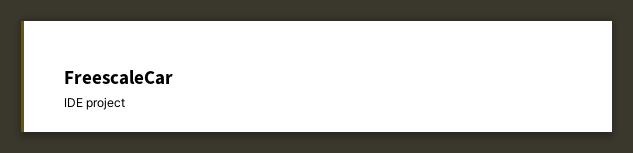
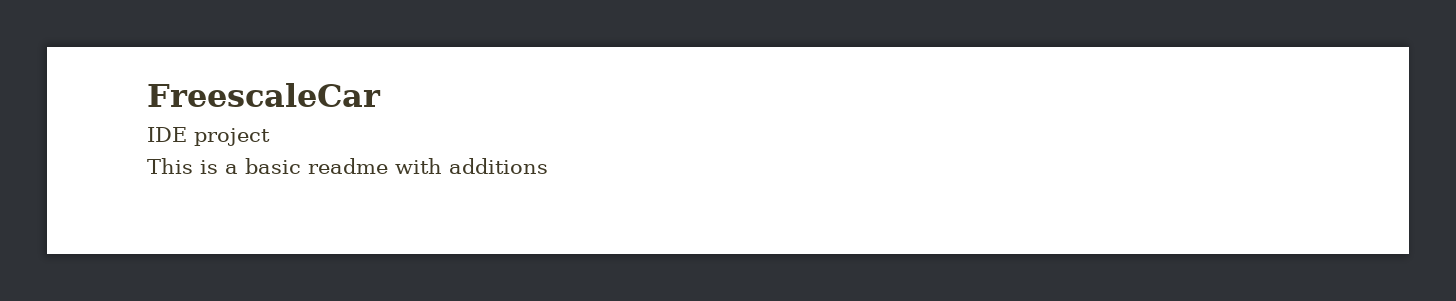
+ This is a basic readme with additions

